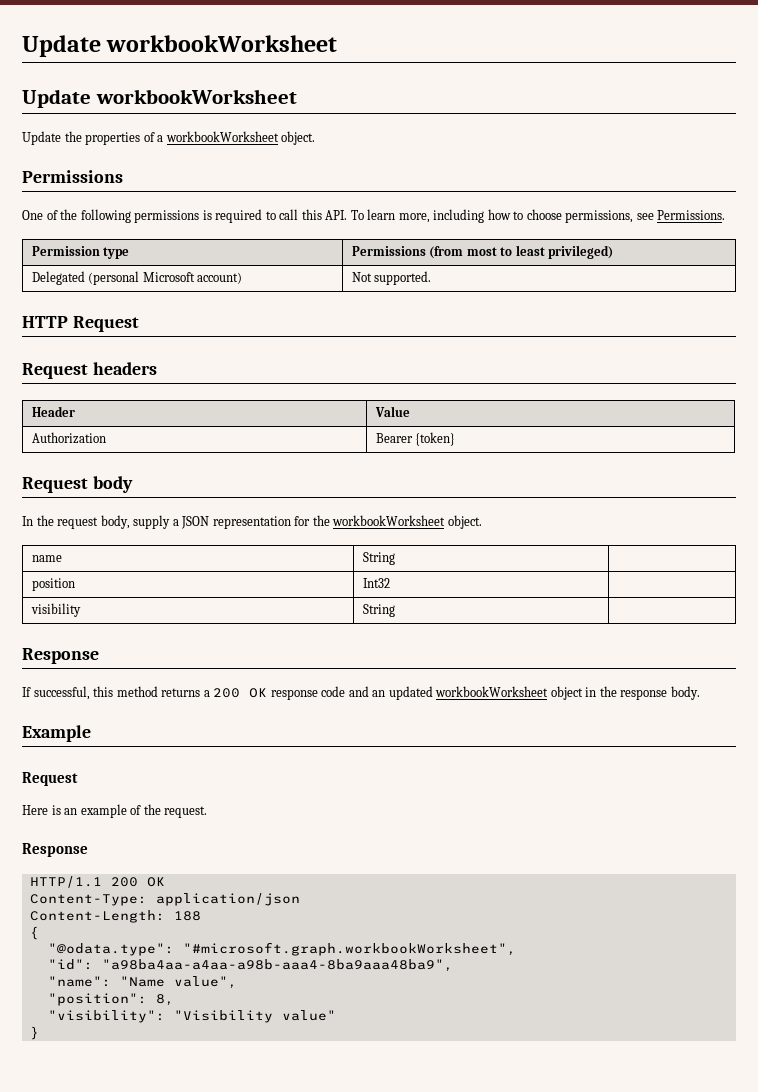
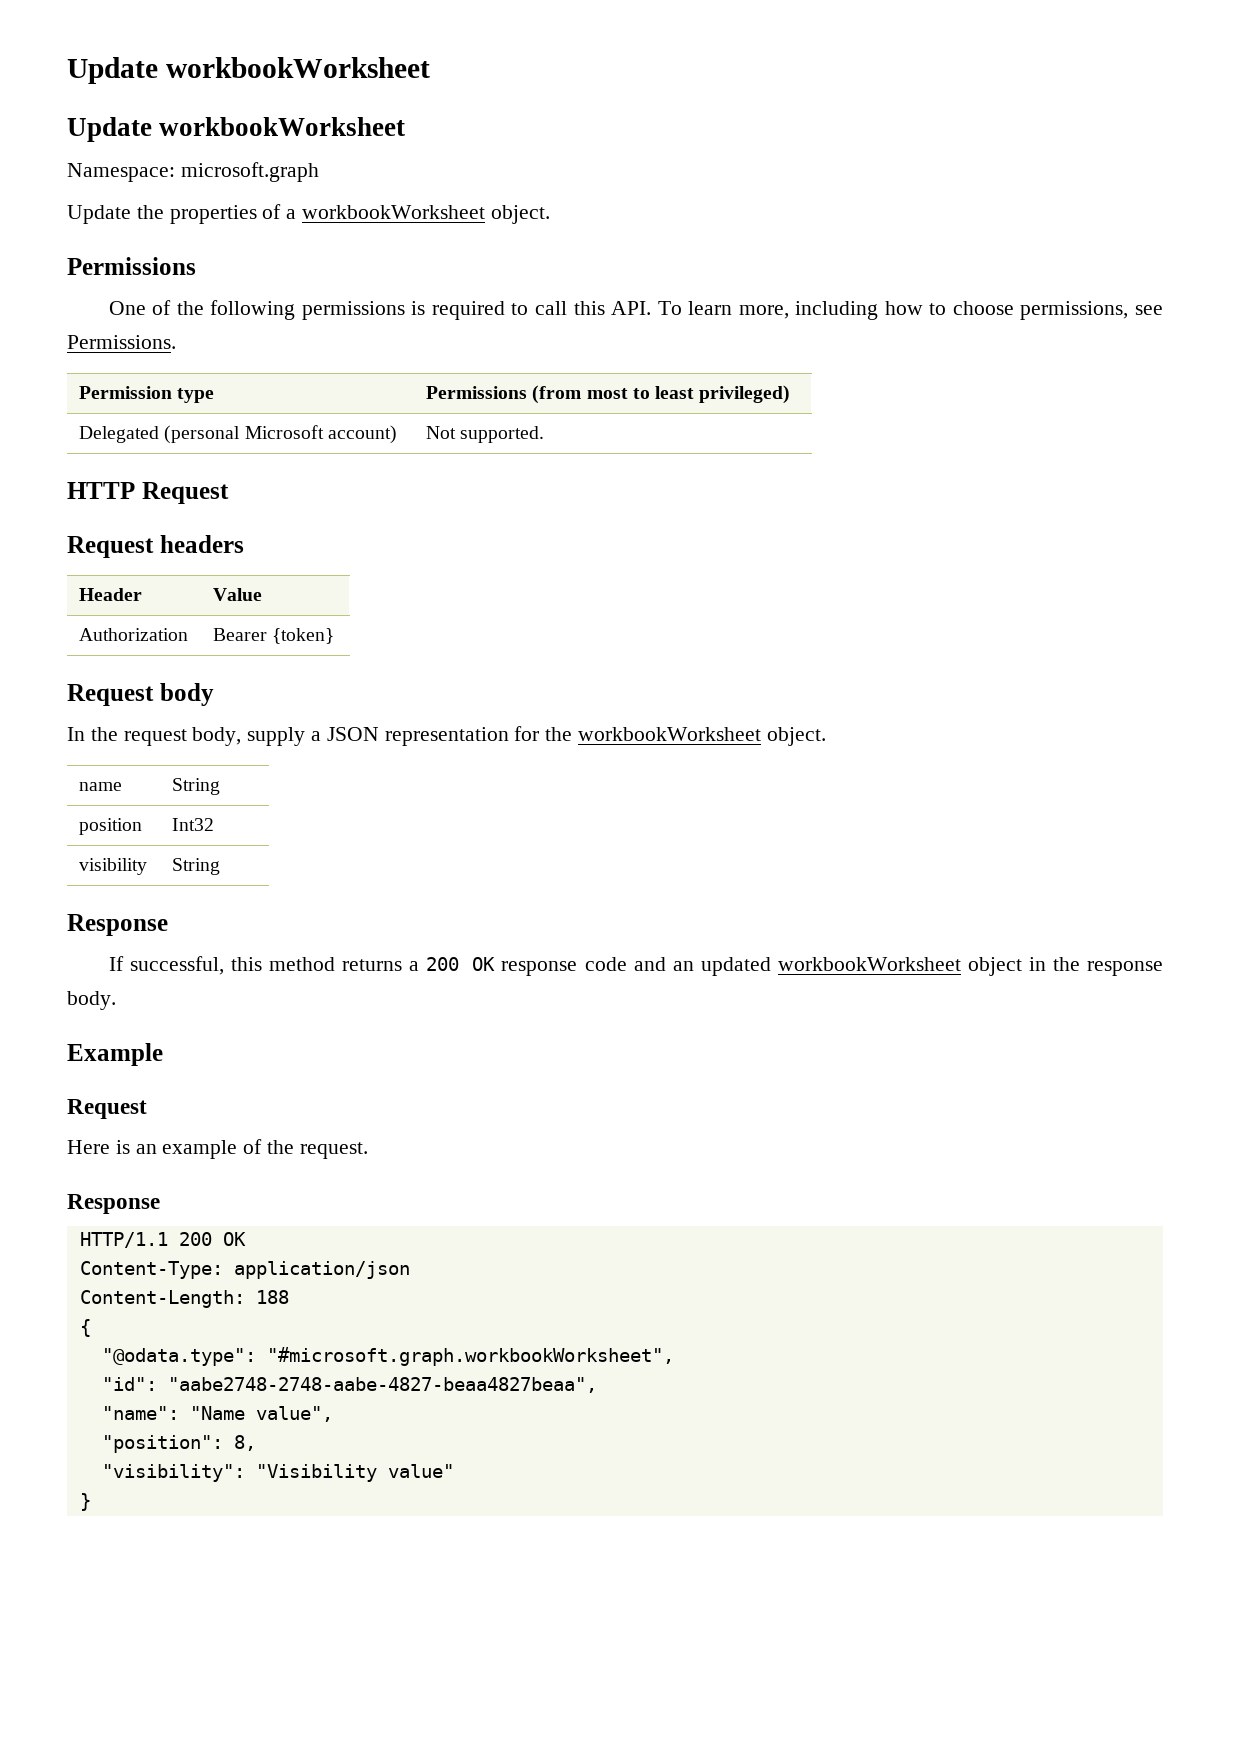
+ Namespace: microsoft.graph
- "id": "a98ba4aa-a4aa-a98b-aaa4-8ba9aaa48ba9",
+ "id": "aabe2748-2748-aabe-4827-beaa4827beaa",

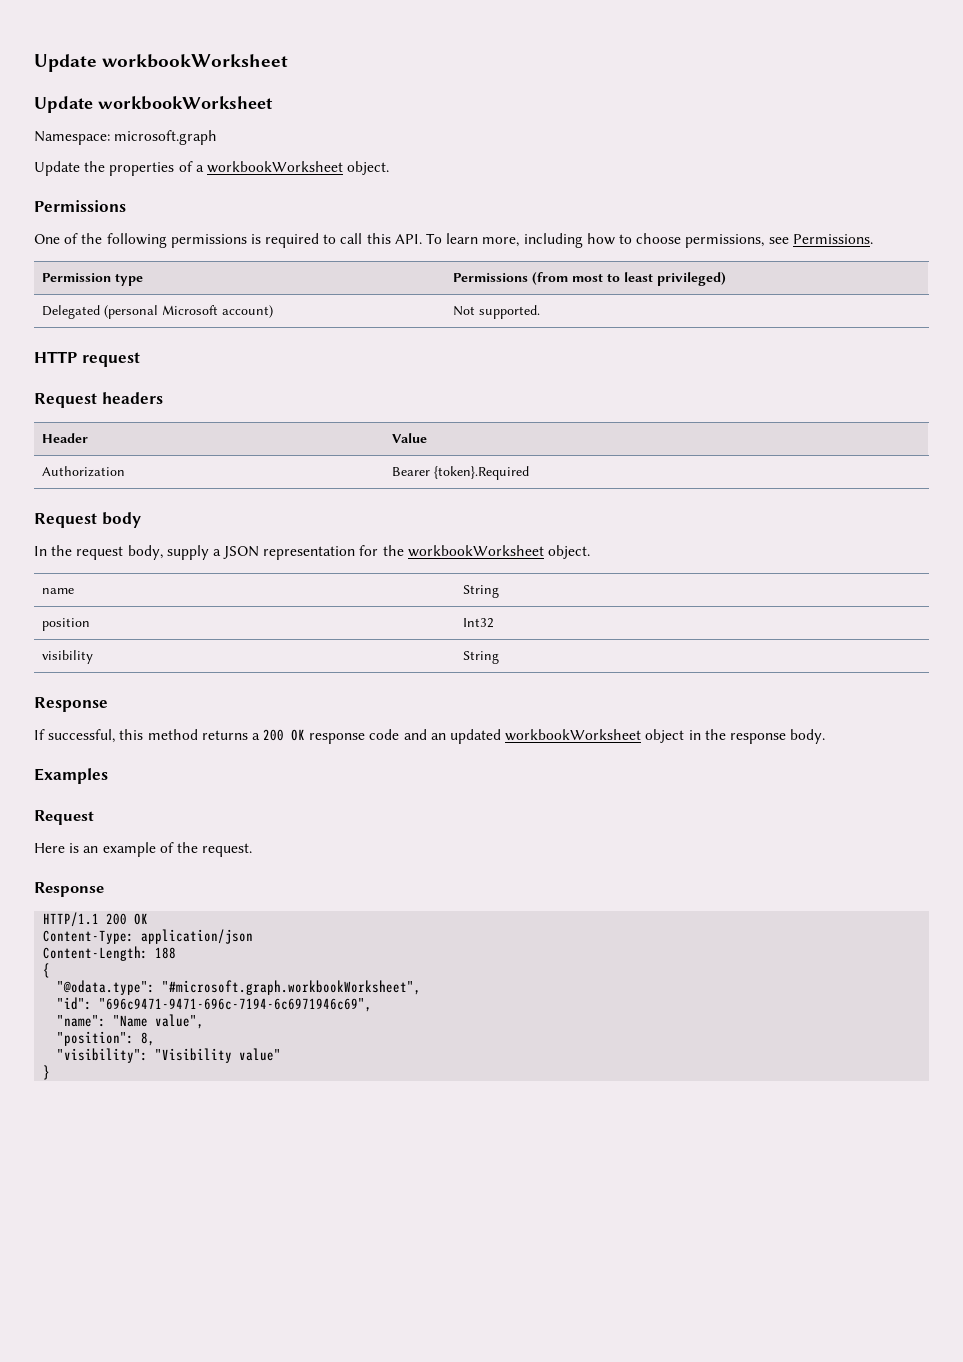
- HTTP Request
+ HTTP request
- Authorization | Bearer {token}
+ Authorization | Bearer {token}.Required
- Example
+ Examples
- "id": "aabe2748-2748-aabe-4827-beaa4827beaa",
+ "id": "696c9471-9471-696c-7194-6c6971946c69",

